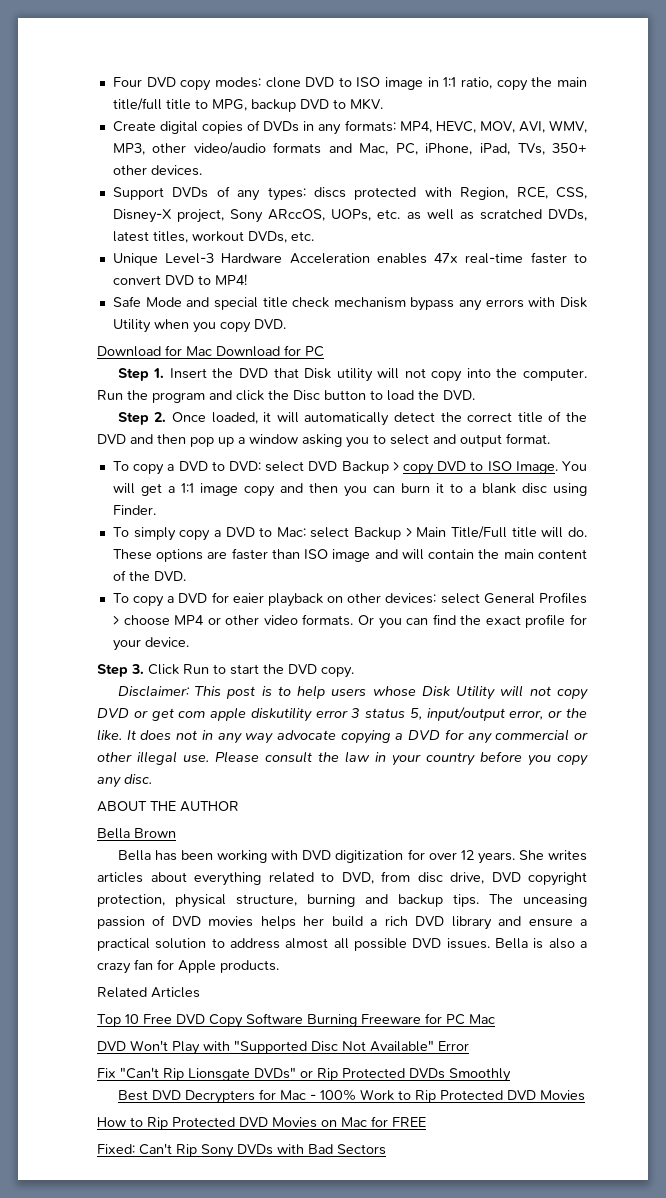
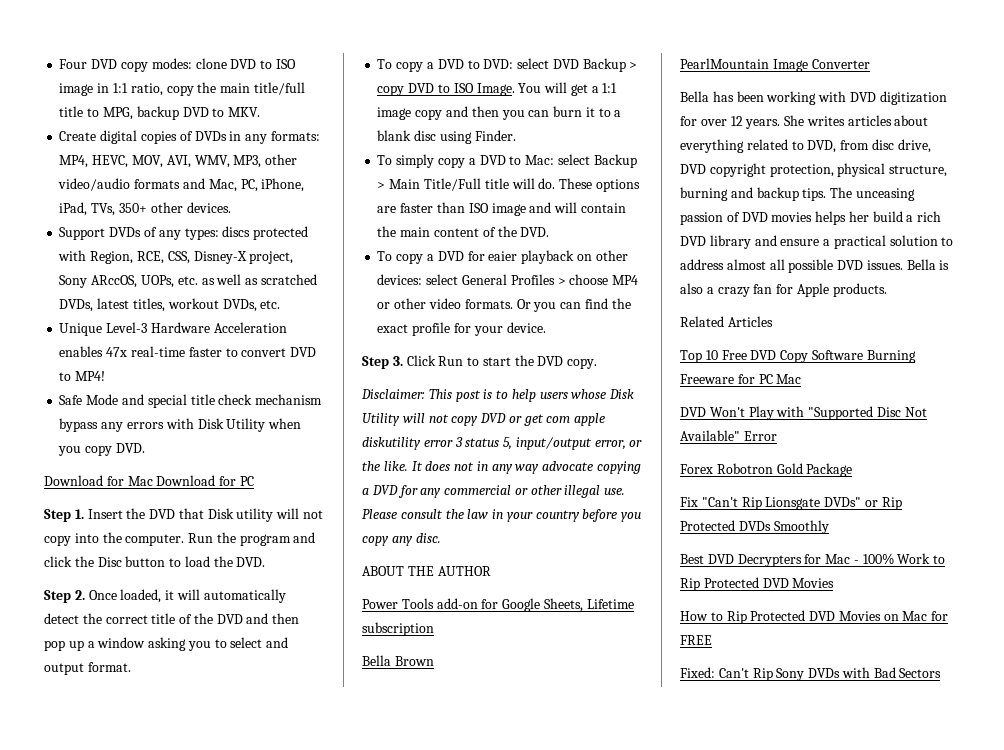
+ Power Tools add-on for Google Sheets, Lifetime subscription
+ PearlMountain Image Converter
+ Forex Robotron Gold Package

